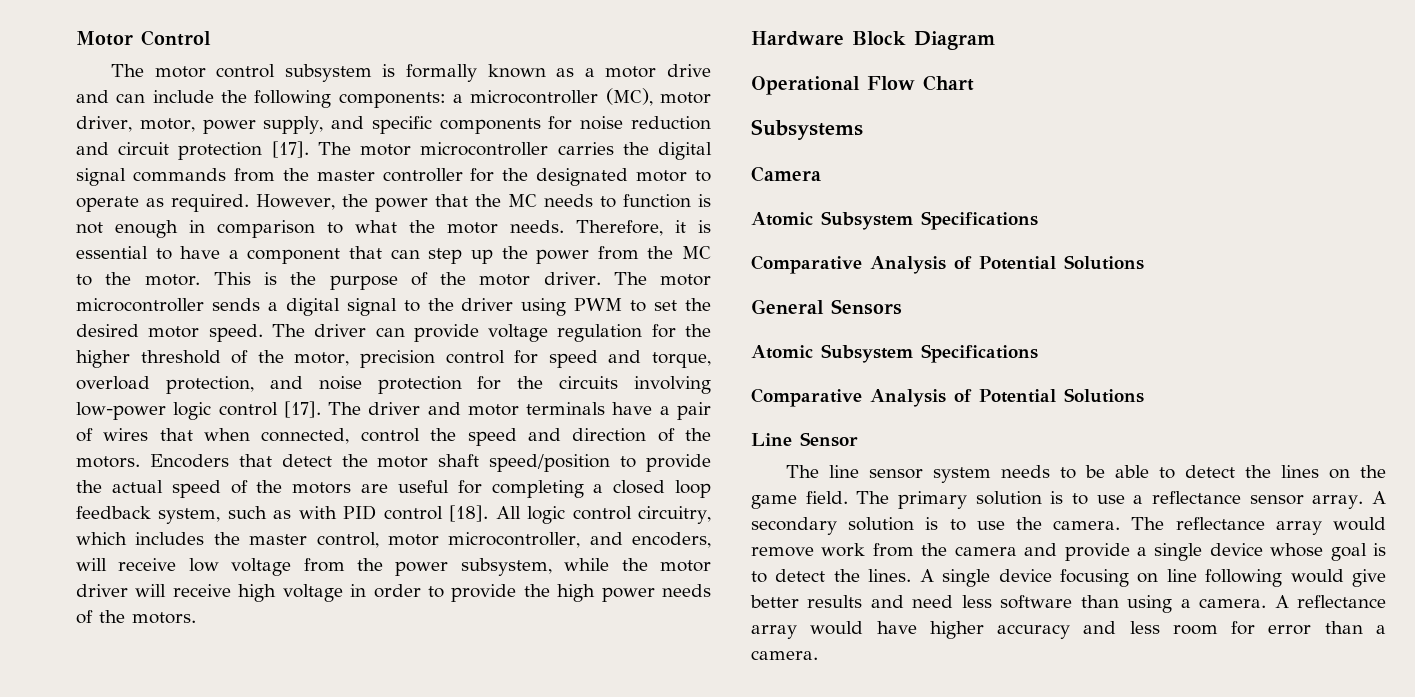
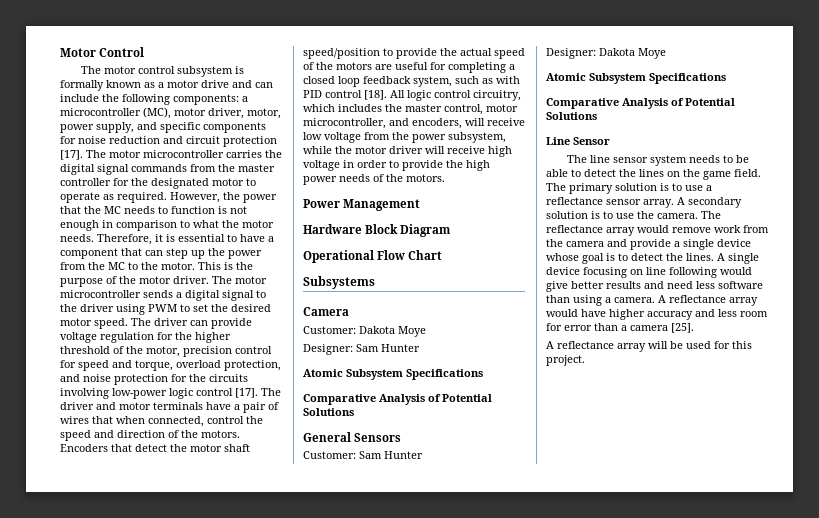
+ Power Management
+ Customer: Dakota Moye
+ Designer: Sam Hunter
+ Customer: Sam Hunter
+ Designer: Dakota Moye
- A reflectance array would have higher accuracy and less room for error than a camera.
+ A reflectance array would have higher accuracy and less room for error than a camera [25].
+ A reflectance array will be used for this project.

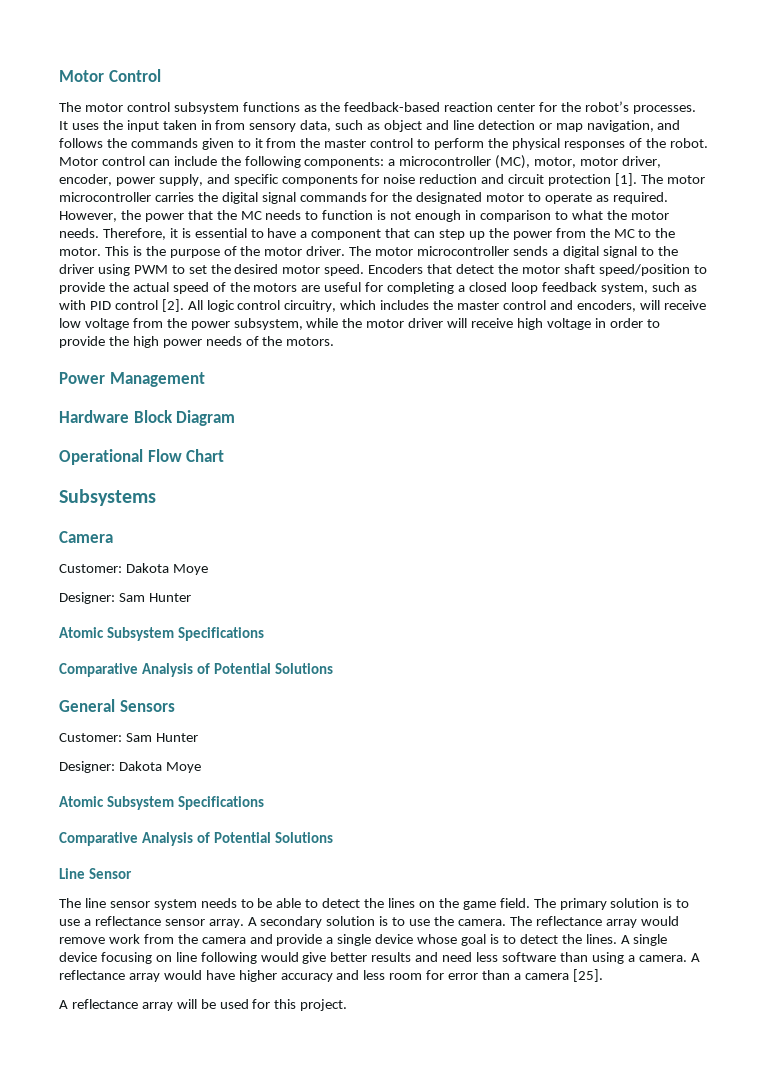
- The motor control subsystem is formally known as a motor drive and can include the following components: a microcontroller (MC), motor driver, motor, power supply, and specific components for noise reduction and circuit protection [17].
+ The motor control subsystem functions as the feedback-based reaction center for the robot’s processes. It uses the input taken in from sensory data, such as object and line detection or map navigation, and follows the commands given to it from the master control to perform the physical responses of the robot. Motor control can include the following components: a microcontroller (MC), motor, motor driver, encoder, power supply, and specific components for noise reduction and circuit protection [1].
- The motor microcontroller carries the digital signal commands from the master controller for the designated motor to operate as required.
+ The motor microcontroller carries the digital signal commands for the designated motor to operate as required.
- The driver can provide voltage regulation for the higher threshold of the motor, precision control for speed and torque, overload protection, and noise protection for the circuits involving low-power logic control [17]. The driver and motor terminals have a pair of wires that when connected, control the speed and direction of the motors.
- Encoders that detect the motor shaft speed/position to provide the actual speed of the motors are useful for completing a closed loop feedback system, such as with PID control [18].
+ Encoders that detect the motor shaft speed/position to provide the actual speed of the motors are useful for completing a closed loop feedback system, such as with PID control [2].
- All logic control circuitry, which includes the master control, motor microcontroller, and encoders, will receive low voltage from the power subsystem, while the motor driver will receive high voltage in order to provide the high power needs of the motors.
+ All logic control circuitry, which includes the master control and encoders, will receive low voltage from the power subsystem, while the motor driver will receive high voltage in order to provide the high power needs of the motors.

